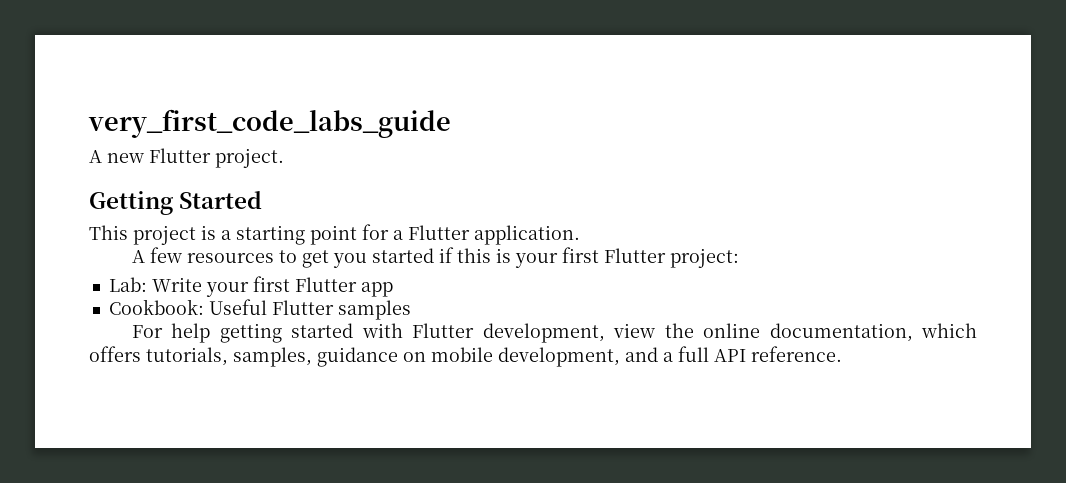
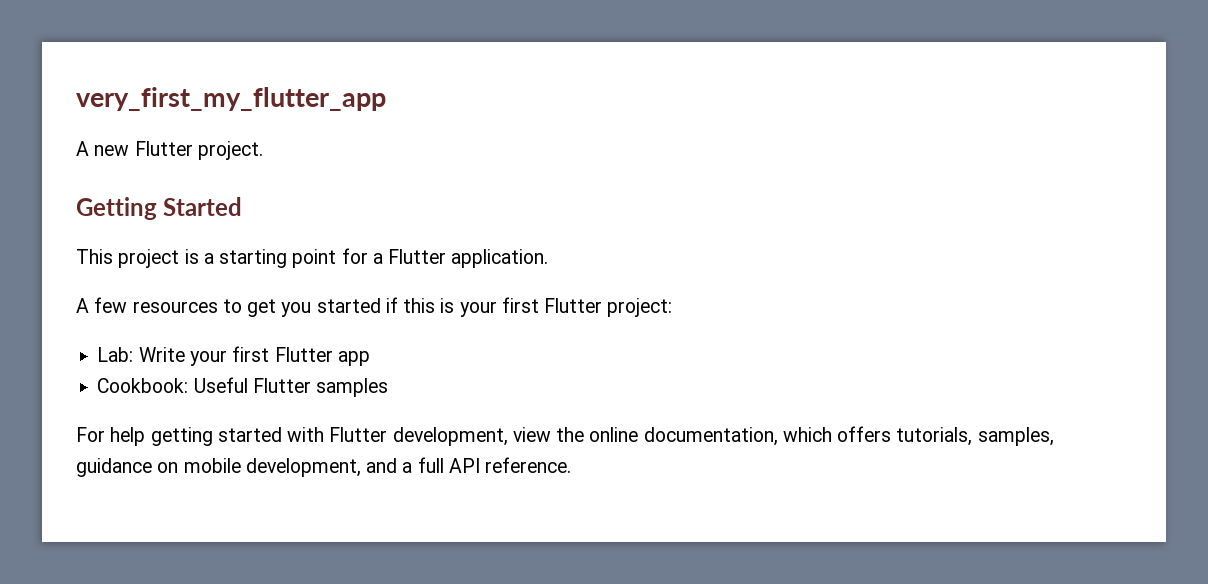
- very_first_code_labs_guide
+ very_first_my_flutter_app

